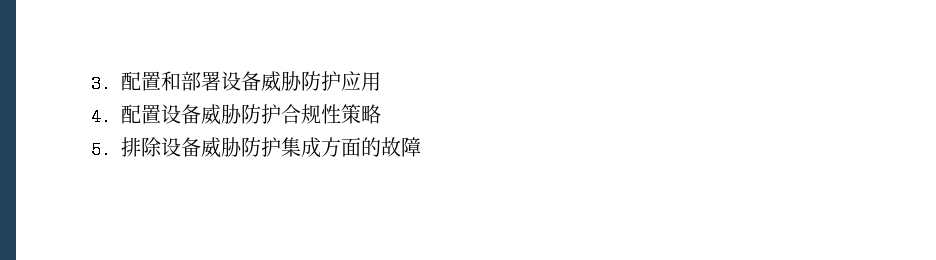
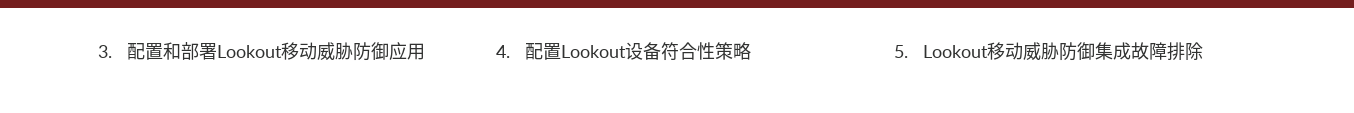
- 3.配置和部署设备威胁防护应用
+ 3.配置和部署Lookout移动威胁防御应用
- 4.配置设备威胁防护合规性策略
+ 4.配置Lookout设备符合性策略
- 5.排除设备威胁防护集成方面的故障
+ 5. Lookout移动威胁防御集成故障排除

